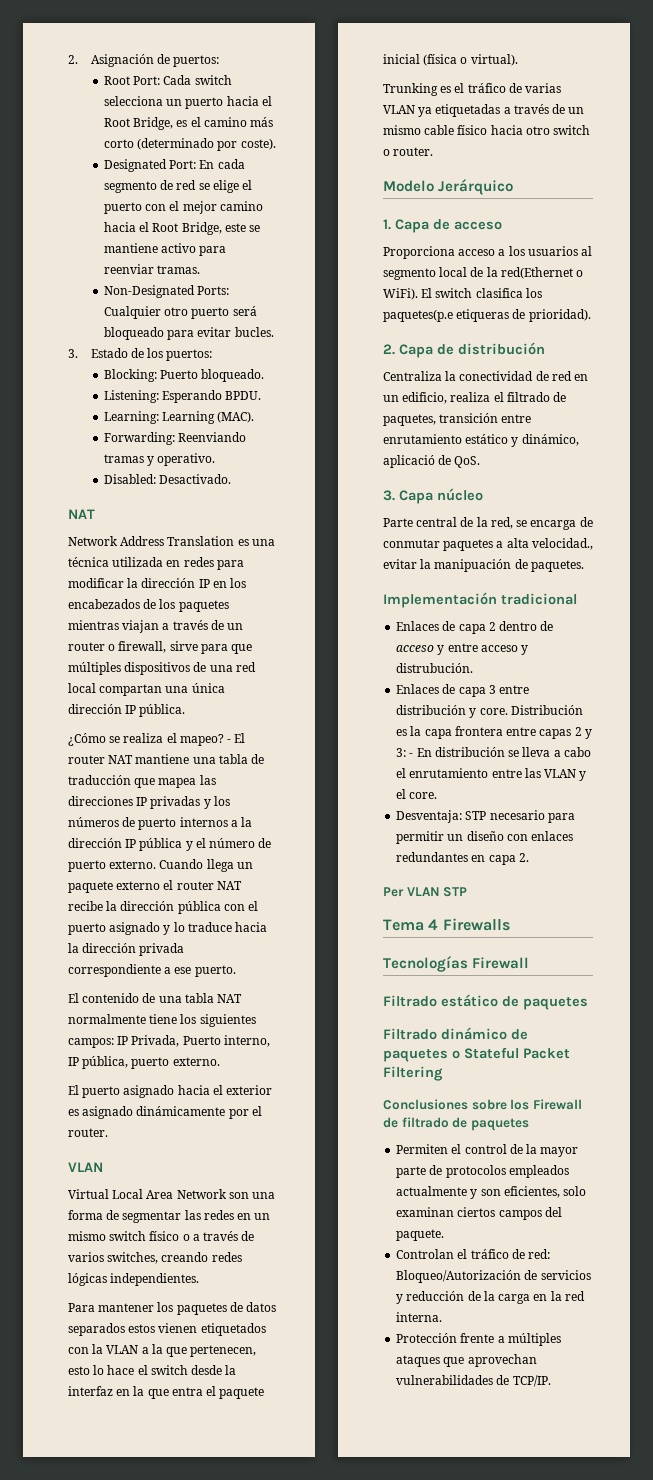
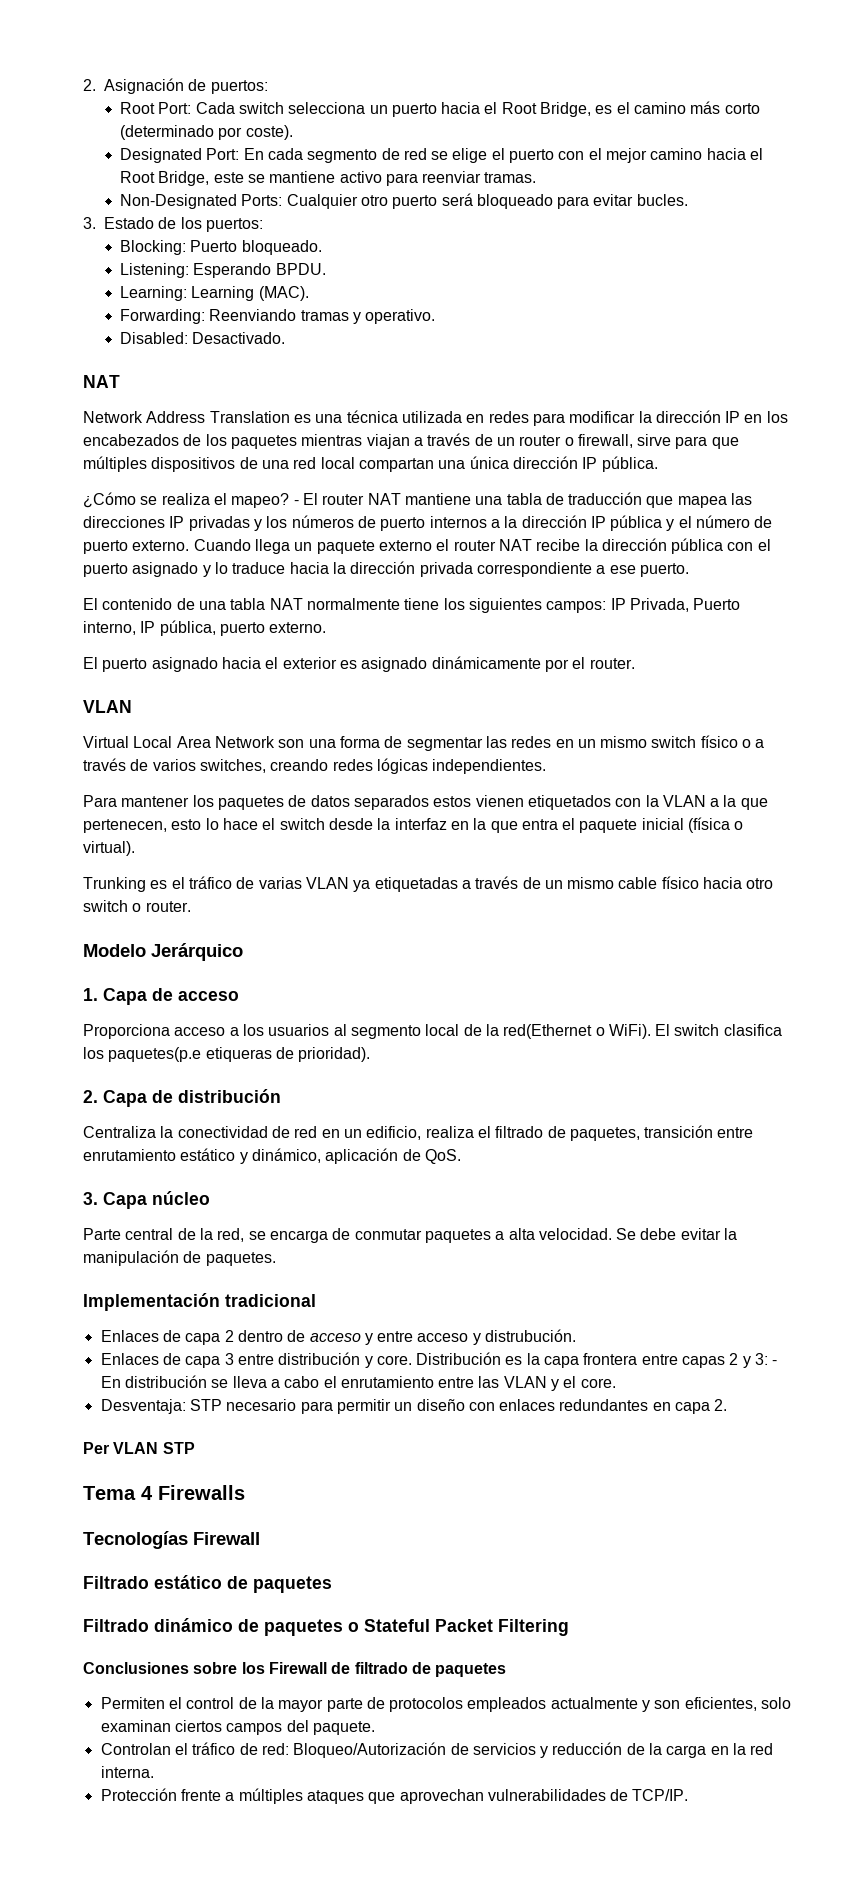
- Centraliza la conectividad de red en un edificio, realiza el filtrado de paquetes, transición entre enrutamiento estático y dinámico, aplicació de QoS.
+ Centraliza la conectividad de red en un edificio, realiza el filtrado de paquetes, transición entre enrutamiento estático y dinámico, aplicación de QoS.
- Parte central de la red, se encarga de conmutar paquetes a alta velocidad., evitar la manipuación de paquetes.
+ Parte central de la red, se encarga de conmutar paquetes a alta velocidad. Se debe evitar la manipulación de paquetes.

